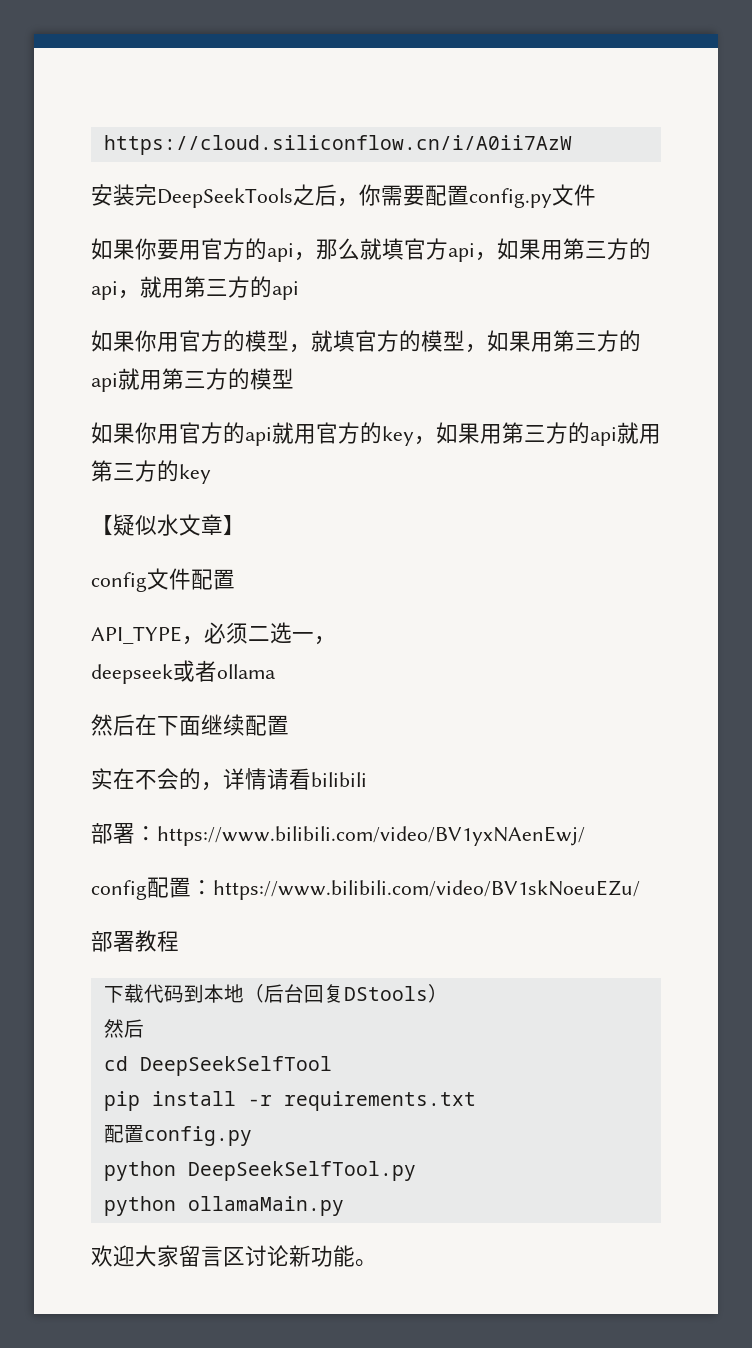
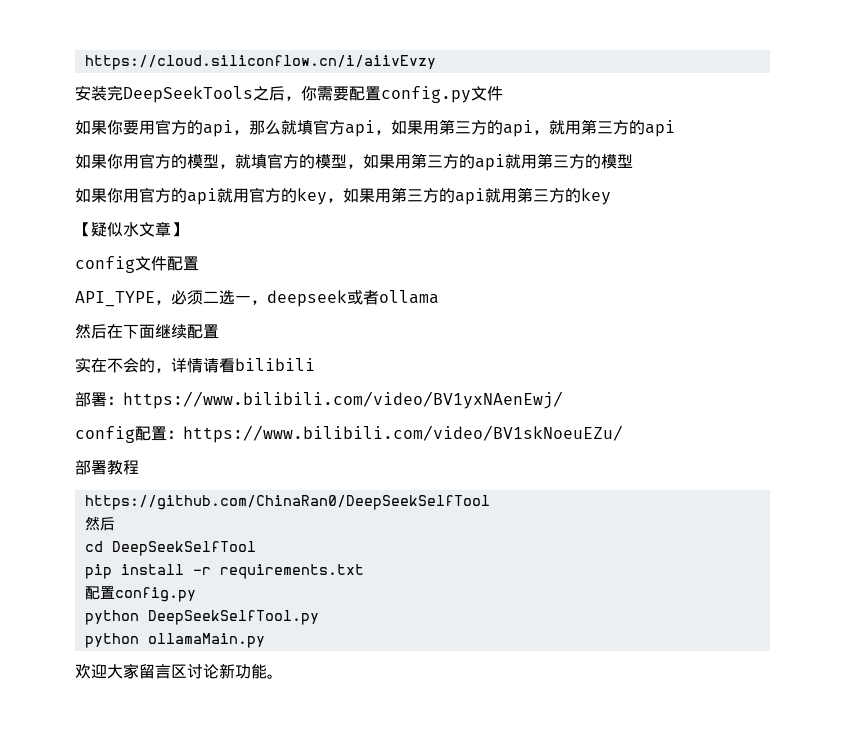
- https://cloud.siliconflow.cn/i/A0ii7AzW
+ https://cloud.siliconflow.cn/i/aiivEvzy
- API_TYPE，必须二选一，
- deepseek或者ollama
+ API_TYPE，必须二选一，deepseek或者ollama
- 下载代码到本地（后台回复DStools）
+ https://github.com/ChinaRan0/DeepSeekSelfTool

